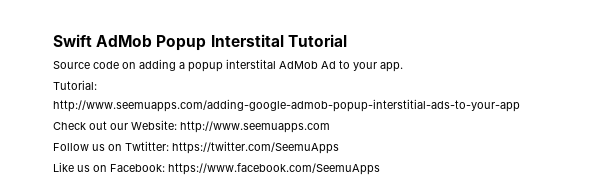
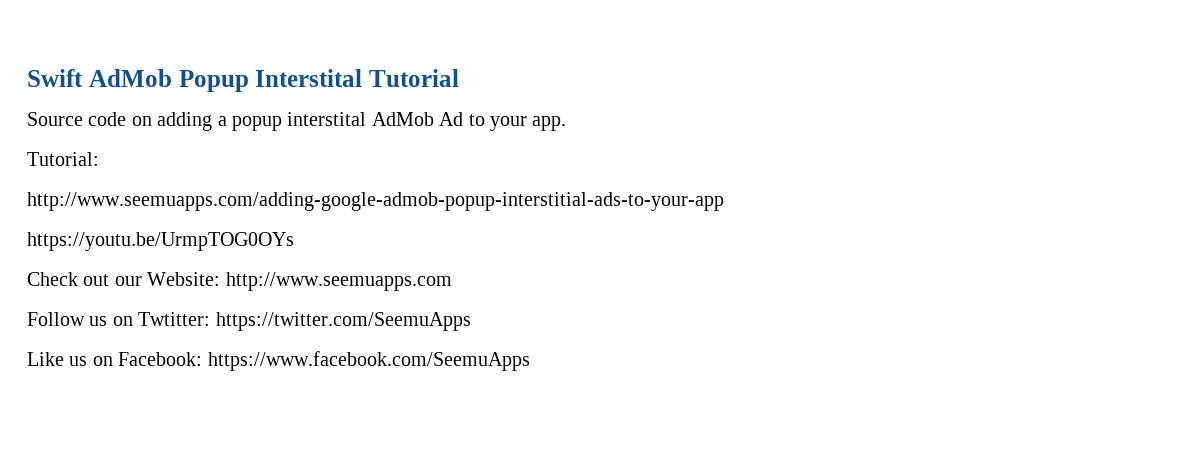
+ https://youtu.be/UrmpTOG0OYs

